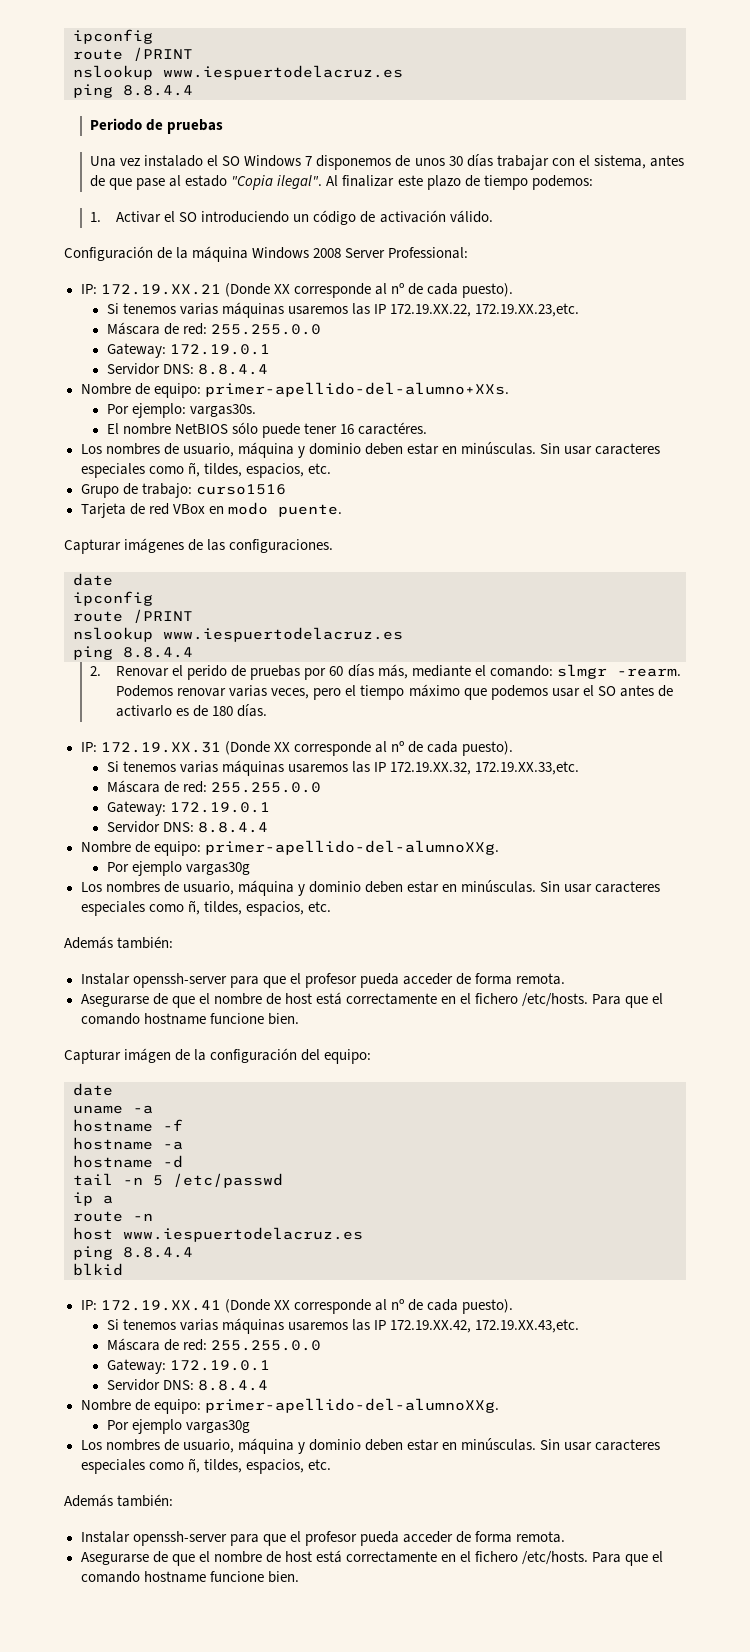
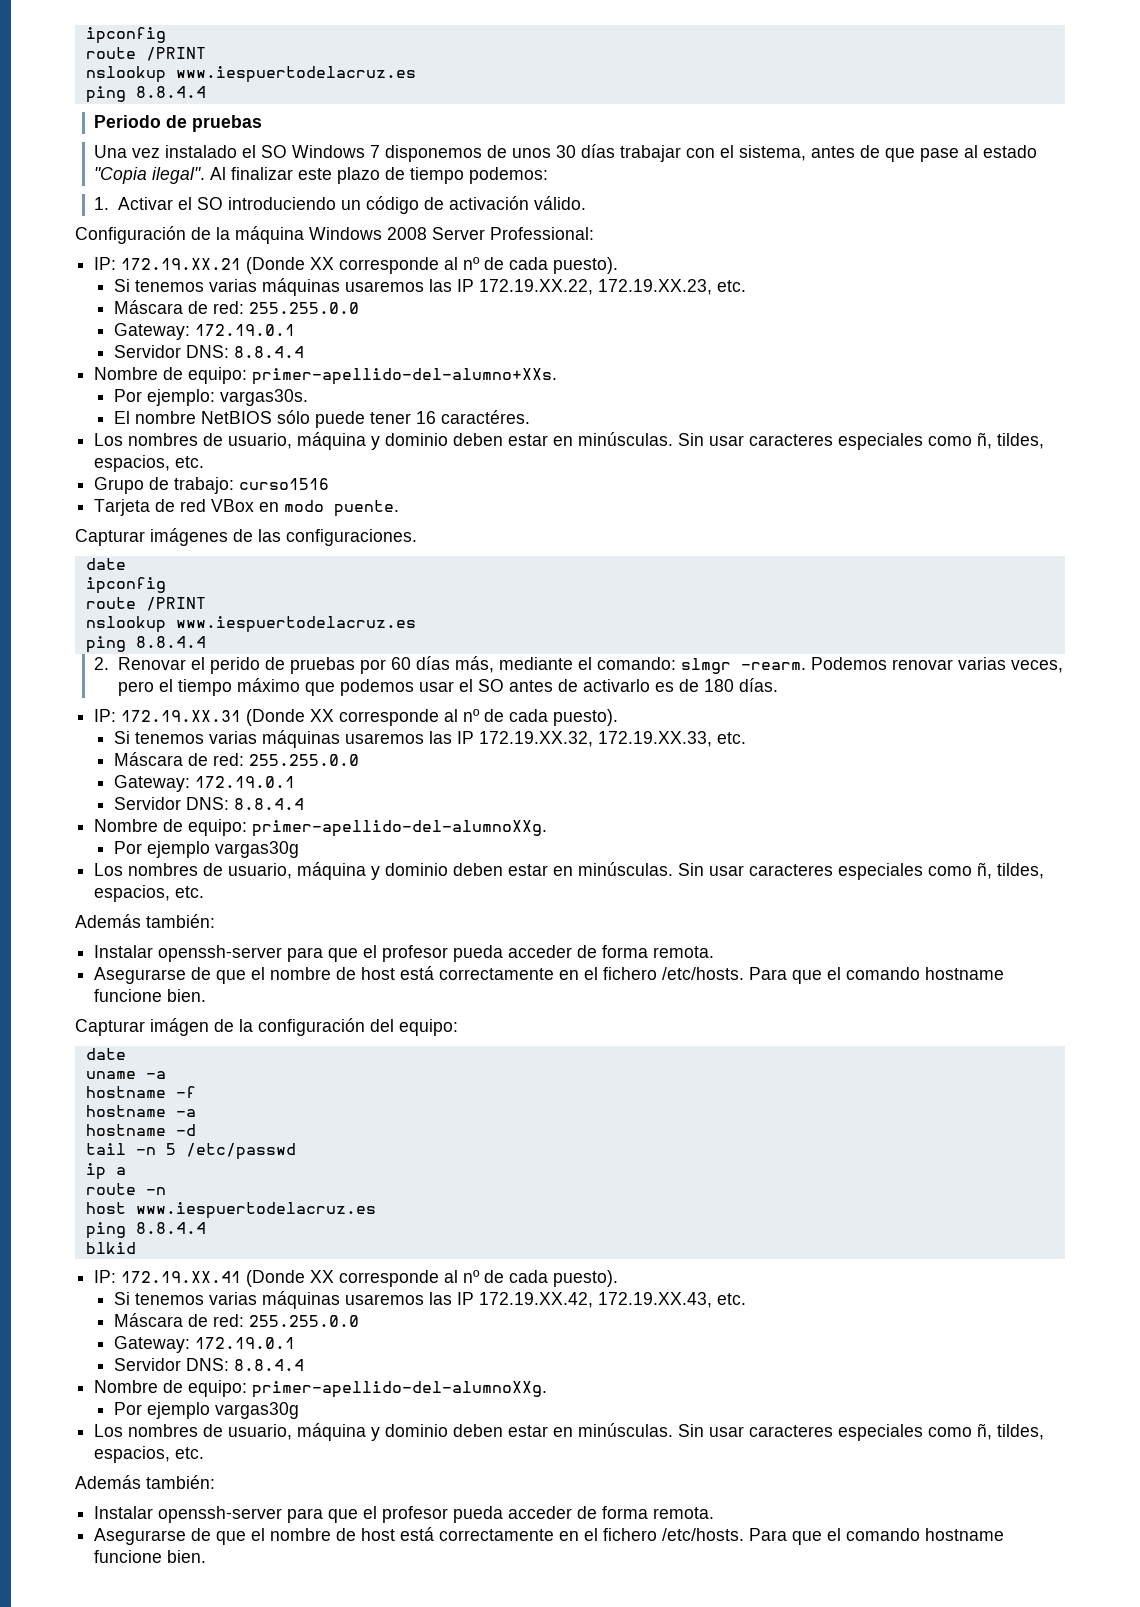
- Si tenemos varias máquinas usaremos las IP 172.19.XX.22, 172.19.XX.23,etc.
+ Si tenemos varias máquinas usaremos las IP 172.19.XX.22, 172.19.XX.23, etc.
- Si tenemos varias máquinas usaremos las IP 172.19.XX.32, 172.19.XX.33,etc.
+ Si tenemos varias máquinas usaremos las IP 172.19.XX.32, 172.19.XX.33, etc.
- Si tenemos varias máquinas usaremos las IP 172.19.XX.42, 172.19.XX.43,etc.
+ Si tenemos varias máquinas usaremos las IP 172.19.XX.42, 172.19.XX.43, etc.

